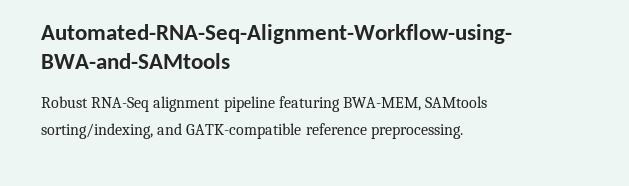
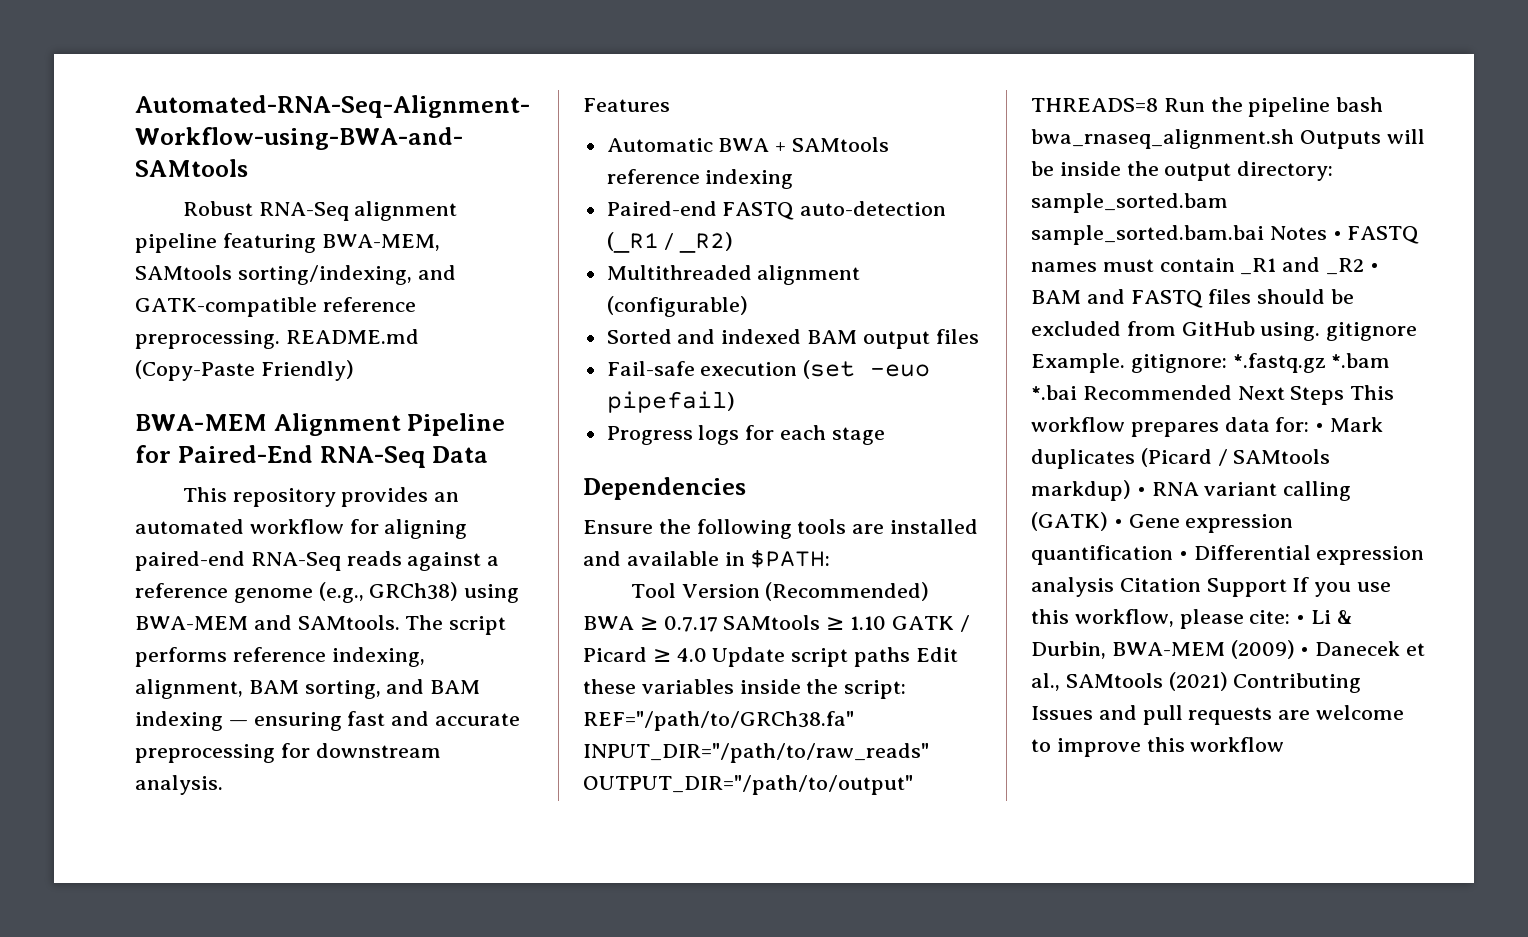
+ README.md (Copy-Paste Friendly)
+ BWA-MEM Alignment Pipeline for Paired-End RNA-Seq Data
+ This repository provides an automated workflow for aligning paired-end RNA-Seq reads against a reference genome (e.g., GRCh38) using BWA-MEM and SAMtools. The script performs reference indexing, alignment, BAM sorting, and BAM indexing — ensuring fast and accurate preprocessing for downstream analysis.
+ Features
+ Automatic BWA + SAMtools reference indexing
+ Paired-end FASTQ auto-detection (_R1 / _R2)
+ Multithreaded alignment (configurable)
+ Sorted and indexed BAM output files
+ Fail-safe execution (set -euo pipefail)
+ Progress logs for each stage
+ Dependencies
+ Ensure the following tools are installed and available in $PATH:
+ Tool Version (Recommended) BWA ≥ 0.7.17 SAMtools ≥ 1.10 GATK / Picard ≥ 4.0 Update script paths Edit these variables inside the script: REF="/path/to/GRCh38.fa" INPUT_DIR="/path/to/raw_reads" OUTPUT_DIR="/path/to/output" THREADS=8 Run the pipeline bash bwa_rnaseq_alignment.sh Outputs will be inside the output directory: sample_sorted.bam sample_sorted.bam.bai Notes • FASTQ names must contain _R1 and _R2 • BAM and FASTQ files should be excluded from GitHub using. gitignore Example. gitignore: *.fastq.gz *.bam *.bai Recommended Next Steps This workflow prepares data for: • Mark duplicates (Picard / SAMtools markdup) • RNA variant calling (GATK) • Gene expression quantification • Differential expression analysis Citation Support If you use this workflow, please cite: • Li & Durbin, BWA-MEM (2009) • Danecek et al., SAMtools (2021) Contributing Issues and pull requests are welcome to improve this workflow

